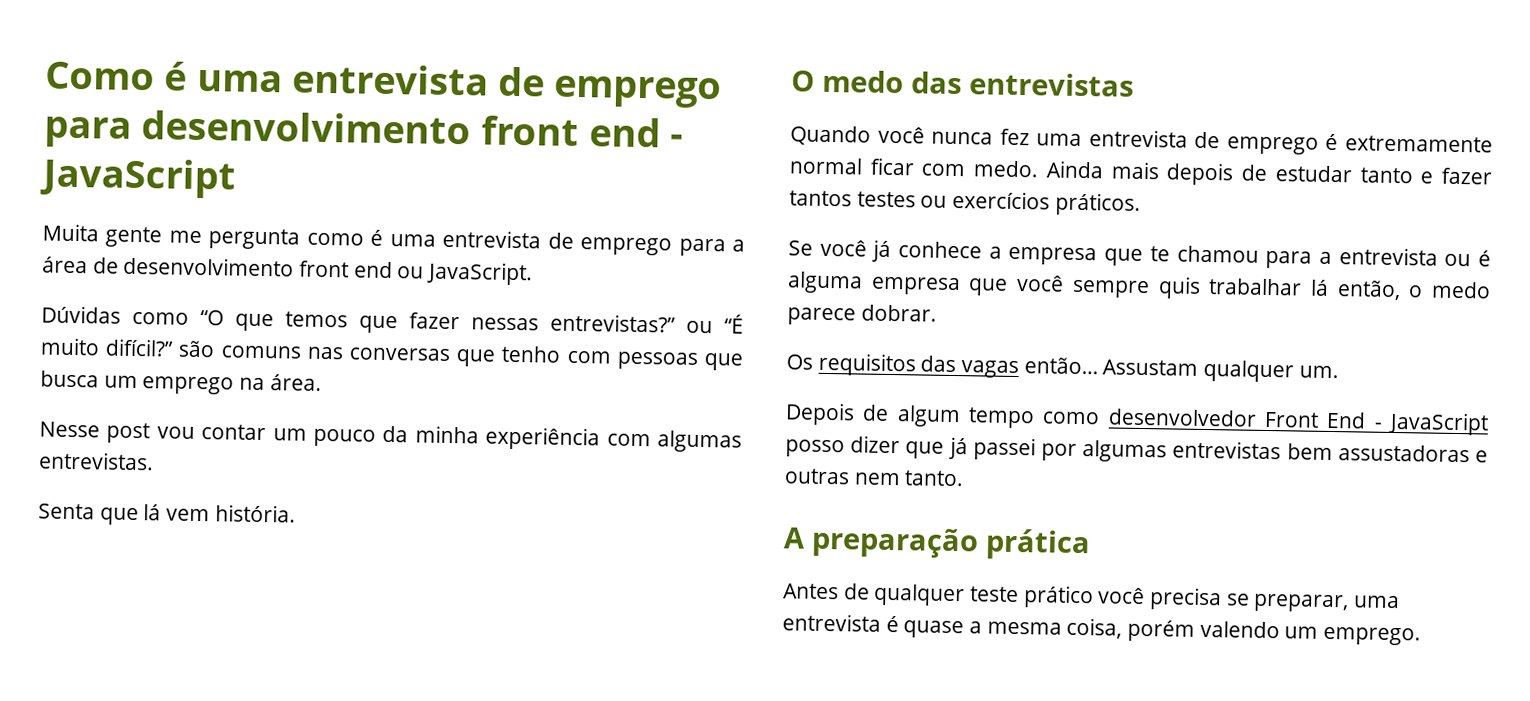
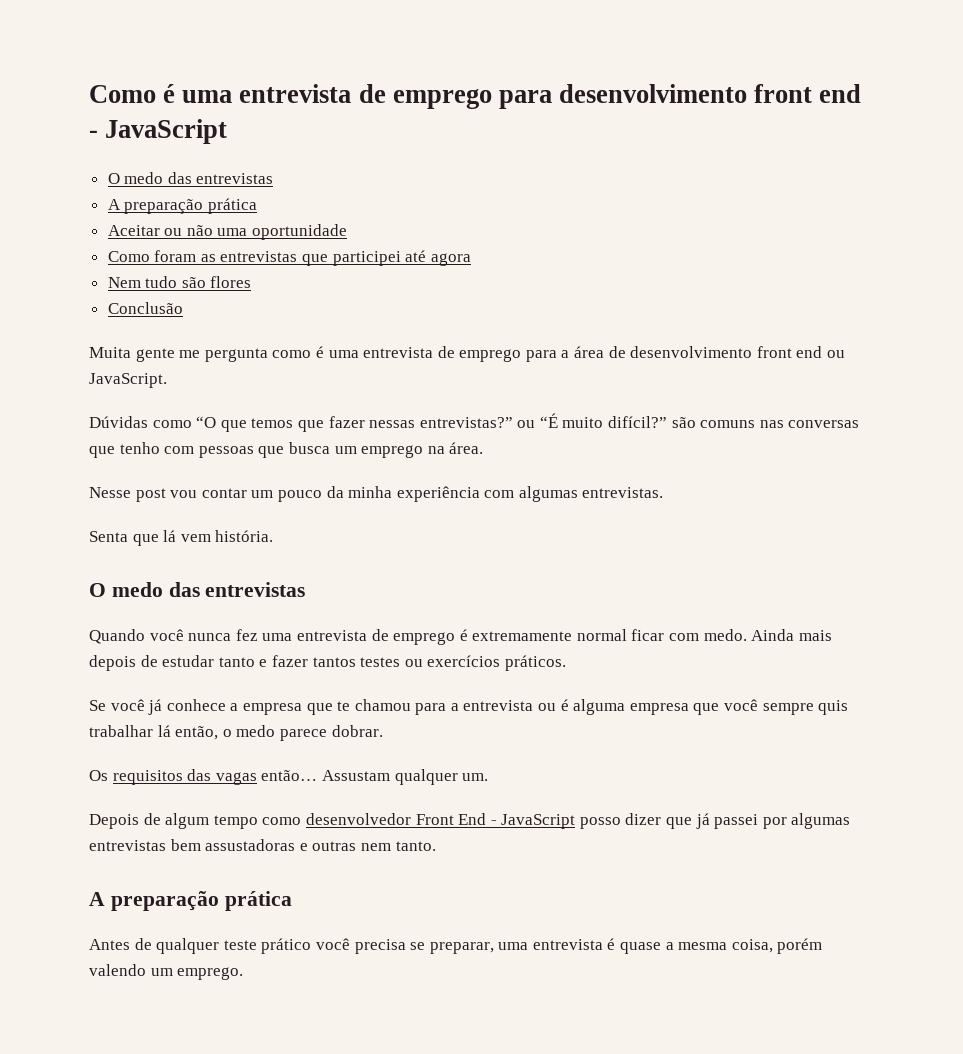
  Como é uma entrevista de emprego para desenvolvimento front end - JavaScript
+ O medo das entrevistas
+ A preparação prática
+ Aceitar ou não uma oportunidade
+ Como foram as entrevistas que participei até agora
+ Nem tudo são flores
+ Conclusão

